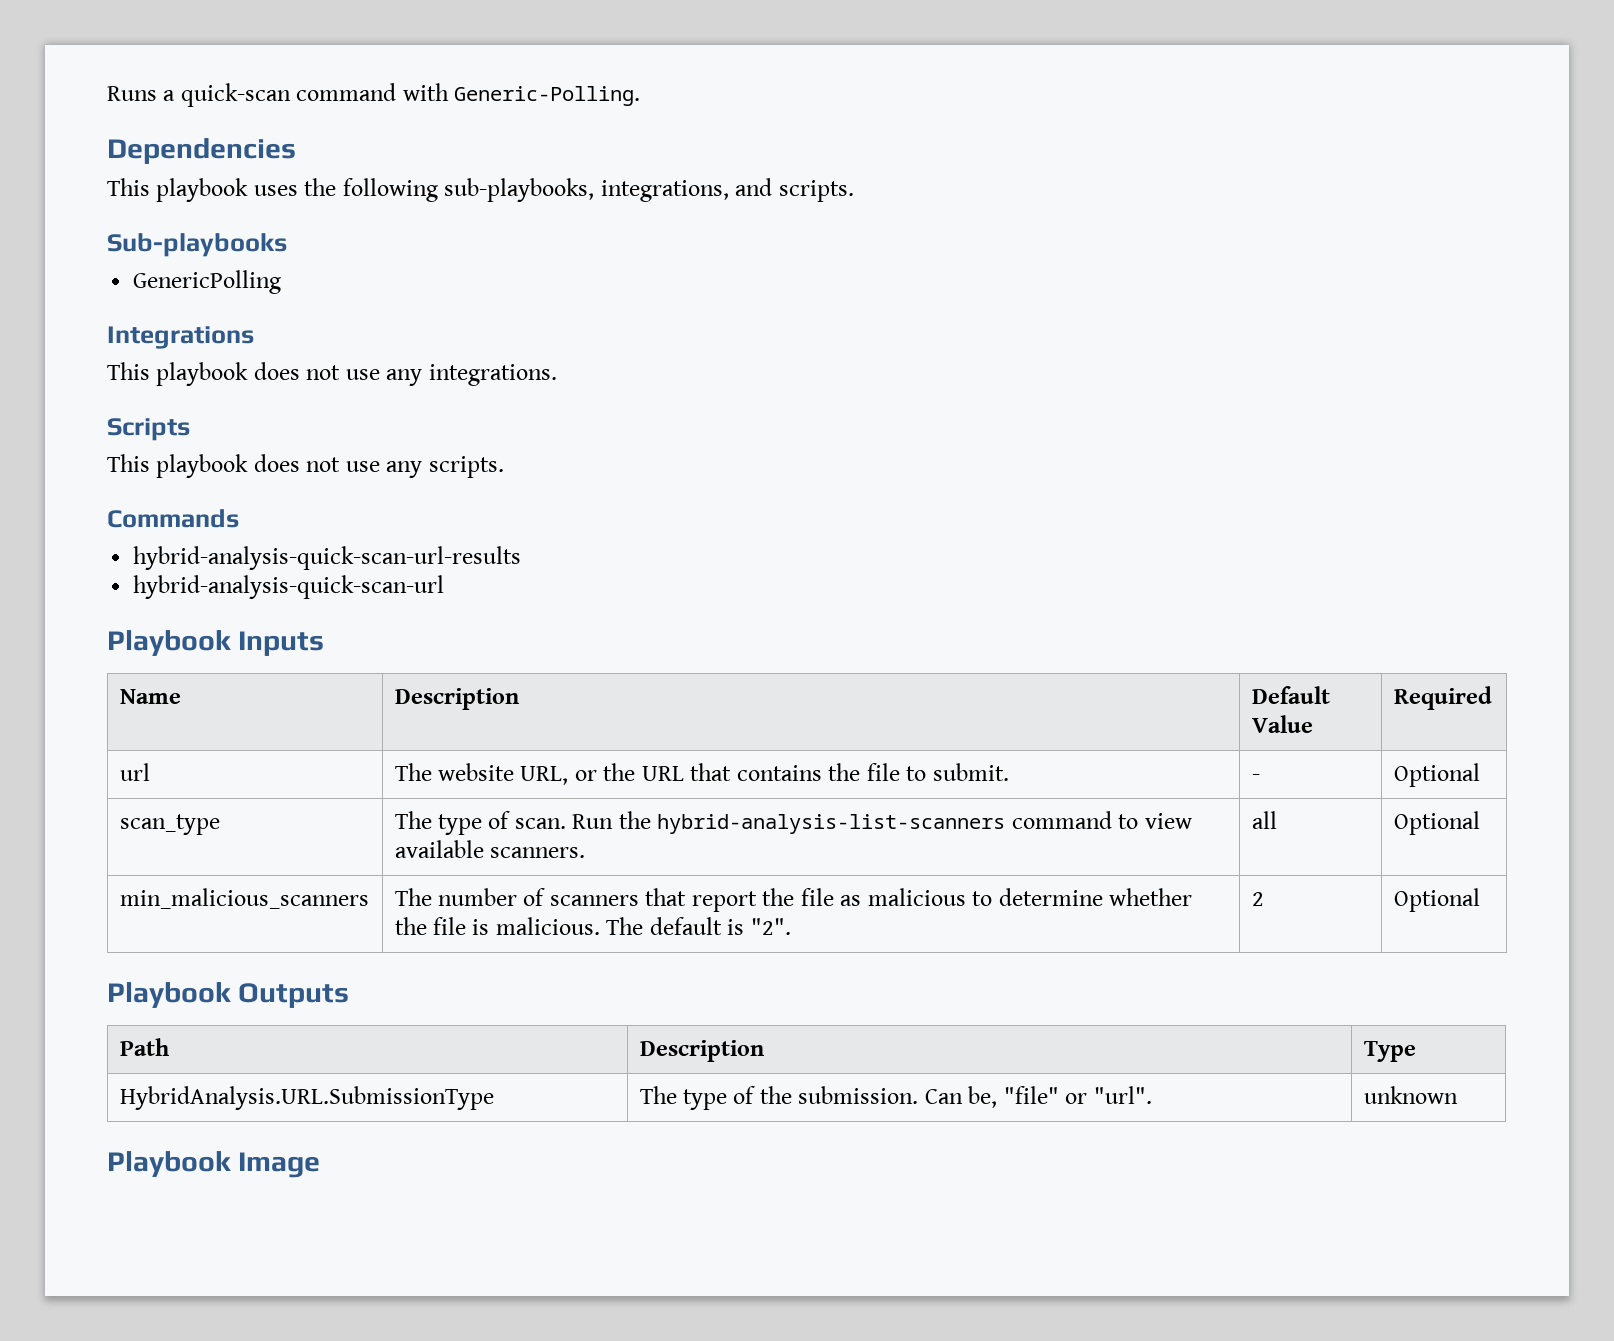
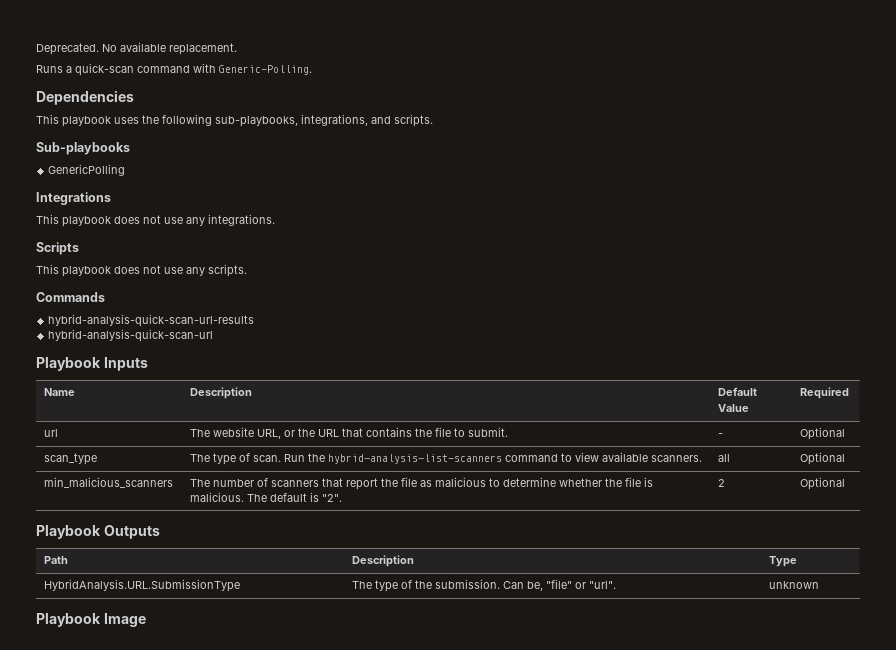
+ Deprecated. No available replacement.

